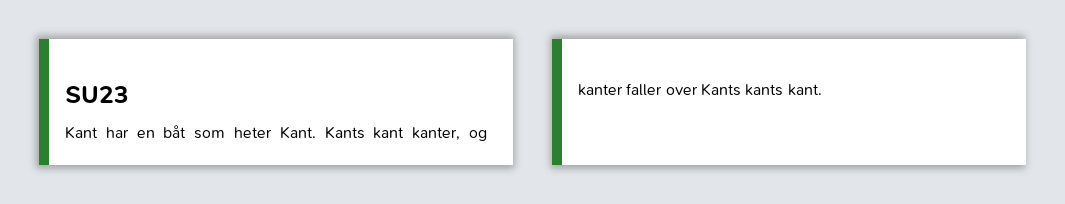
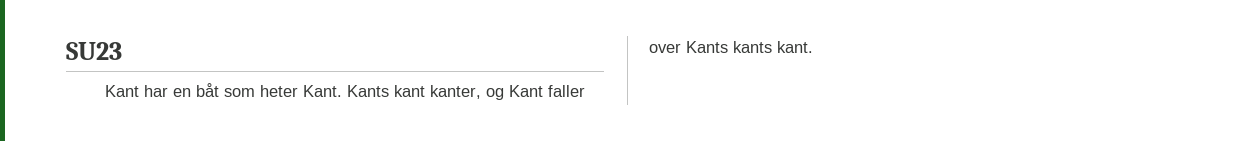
- Kants kant kanter, og kanter faller over Kants kants kant.
+ Kants kant kanter, og Kant faller over Kants kants kant.

